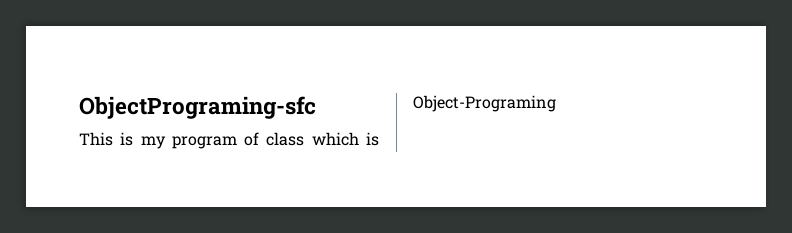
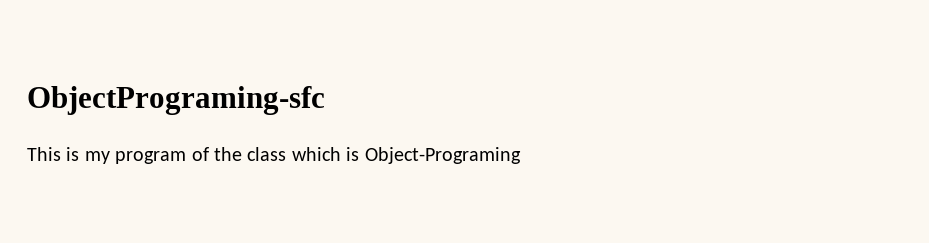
- This is my program of class which is Object-Programing
+ This is my program of the class which is Object-Programing

